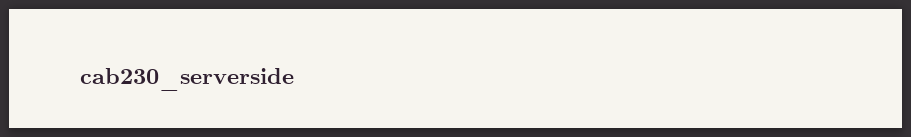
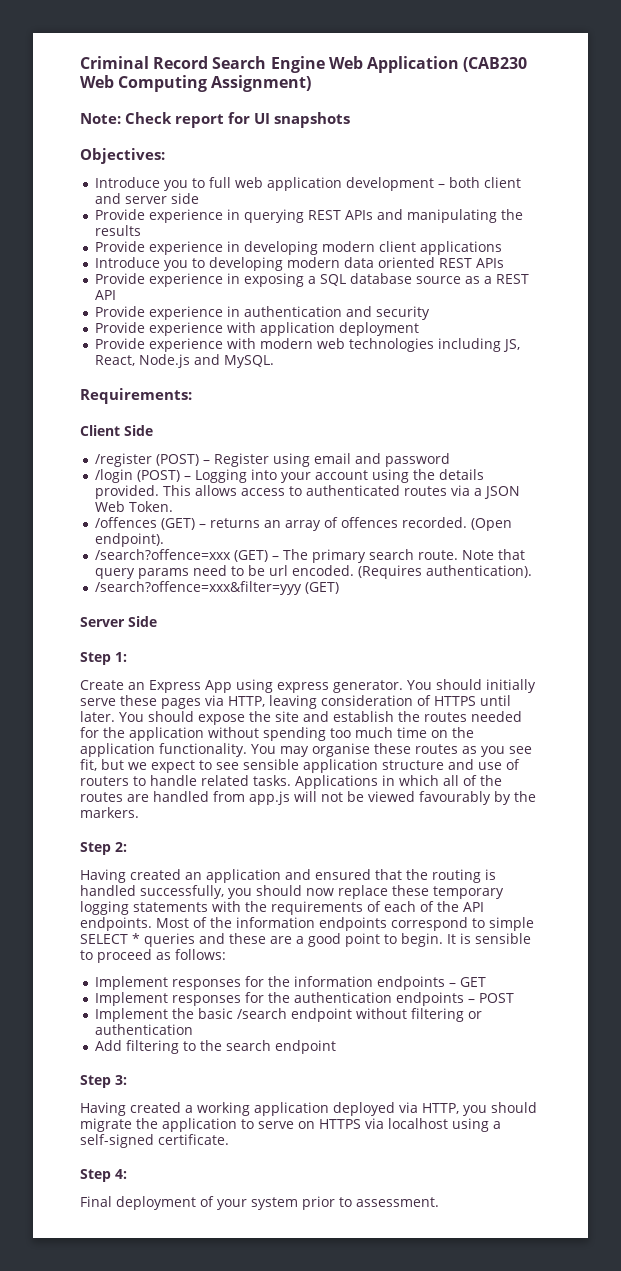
- cab230_serverside
+ Criminal Record Search Engine Web Application (CAB230 Web Computing Assignment)
+ Note: Check report for UI snapshots
+ Objectives:
+ Introduce you to full web application development – both client and server side
+ Provide experience in querying REST APIs and manipulating the results
+ Provide experience in developing modern client applications
+ Introduce you to developing modern data oriented REST APIs
+ Provide experience in exposing a SQL database source as a REST API
+ Provide experience in authentication and security
+ Provide experience with application deployment
+ Provide experience with modern web technologies including JS, React, Node.js and MySQL.
+ Requirements:
+ Client Side
+ /register (POST) – Register using email and password
+ /login (POST) – Logging into your account using the details provided. This allows access to authenticated routes via a JSON Web Token.
+ /offences (GET) – returns an array of offences recorded. (Open endpoint).
+ /search?offence=xxx (GET) – The primary search route. Note that query params need to be url encoded. (Requires authentication).
+ /search?offence=xxx&filter=yyy (GET)
+ Server Side
+ Step 1:
+ Create an Express App using express generator. You should initially serve these pages via HTTP, leaving consideration of HTTPS until later. You should expose the site and establish the routes needed for the application without spending too much time on the application functionality. You may organise these routes as you see fit, but we expect to see sensible application structure and use of routers to handle related tasks. Applications in which all of the routes are handled from app.js will not be viewed favourably by the markers.
+ Step 2:
+ Having created an application and ensured that the routing is handled successfully, you should now replace these temporary logging statements with the requirements of each of the API endpoints. Most of the information endpoints correspond to simple SELECT * queries and these are a good point to begin. It is sensible to proceed as follows:
+ Implement responses for the information endpoints – GET
+ Implement responses for the authentication endpoints – POST
+ Implement the basic /search endpoint without filtering or authentication
+ Add filtering to the search endpoint
+ Step 3:
+ Having created a working application deployed via HTTP, you should migrate the application to serve on HTTPS via localhost using a self-signed certificate.
+ Step 4:
+ Final deployment of your system prior to assessment.

